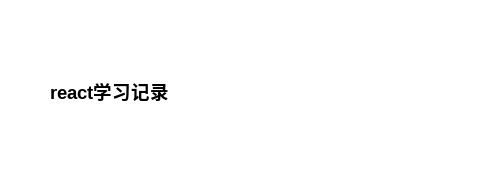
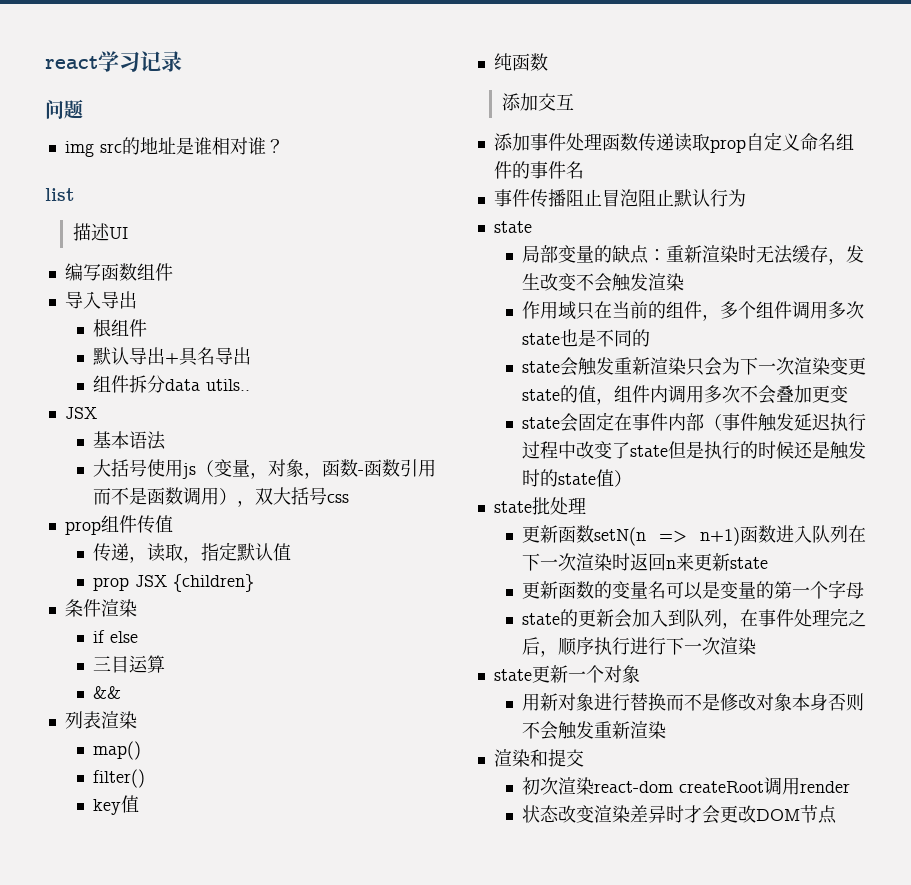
+ 问题
+ img src的地址是谁相对谁？
+ list
+ 描述UI
+ 编写函数组件
+ 导入导出
+ 根组件
+ 默认导出+具名导出
+ 组件拆分data utils..
+ JSX
+ 基本语法
+ 大括号使用js（变量，对象，函数-函数引用而不是函数调用），双大括号css
+ prop组件传值
+ 传递，读取，指定默认值
+ prop JSX {children}
+ 条件渲染
+ if else
+ 三目运算
+ &&
+ 列表渲染
+ map()
+ filter()
+ key值
+ 纯函数
+ 添加交互
+ 添加事件处理函数传递读取prop自定义命名组件的事件名
+ 事件传播阻止冒泡阻止默认行为
+ state
+ 局部变量的缺点：重新渲染时无法缓存，发生改变不会触发渲染
+ 作用域只在当前的组件，多个组件调用多次state也是不同的
+ state会触发重新渲染只会为下一次渲染变更state的值，组件内调用多次不会叠加更变
+ state会固定在事件内部（事件触发延迟执行过程中改变了state但是执行的时候还是触发时的state值）
+ state批处理
+ 更新函数setN(n => n+1)函数进入队列在下一次渲染时返回n来更新state
+ 更新函数的变量名可以是变量的第一个字母
+ state的更新会加入到队列，在事件处理完之后，顺序执行进行下一次渲染
+ state更新一个对象
+ 用新对象进行替换而不是修改对象本身否则不会触发重新渲染
+ 渲染和提交
+ 初次渲染react-dom createRoot调用render
+ 状态改变渲染差异时才会更改DOM节点

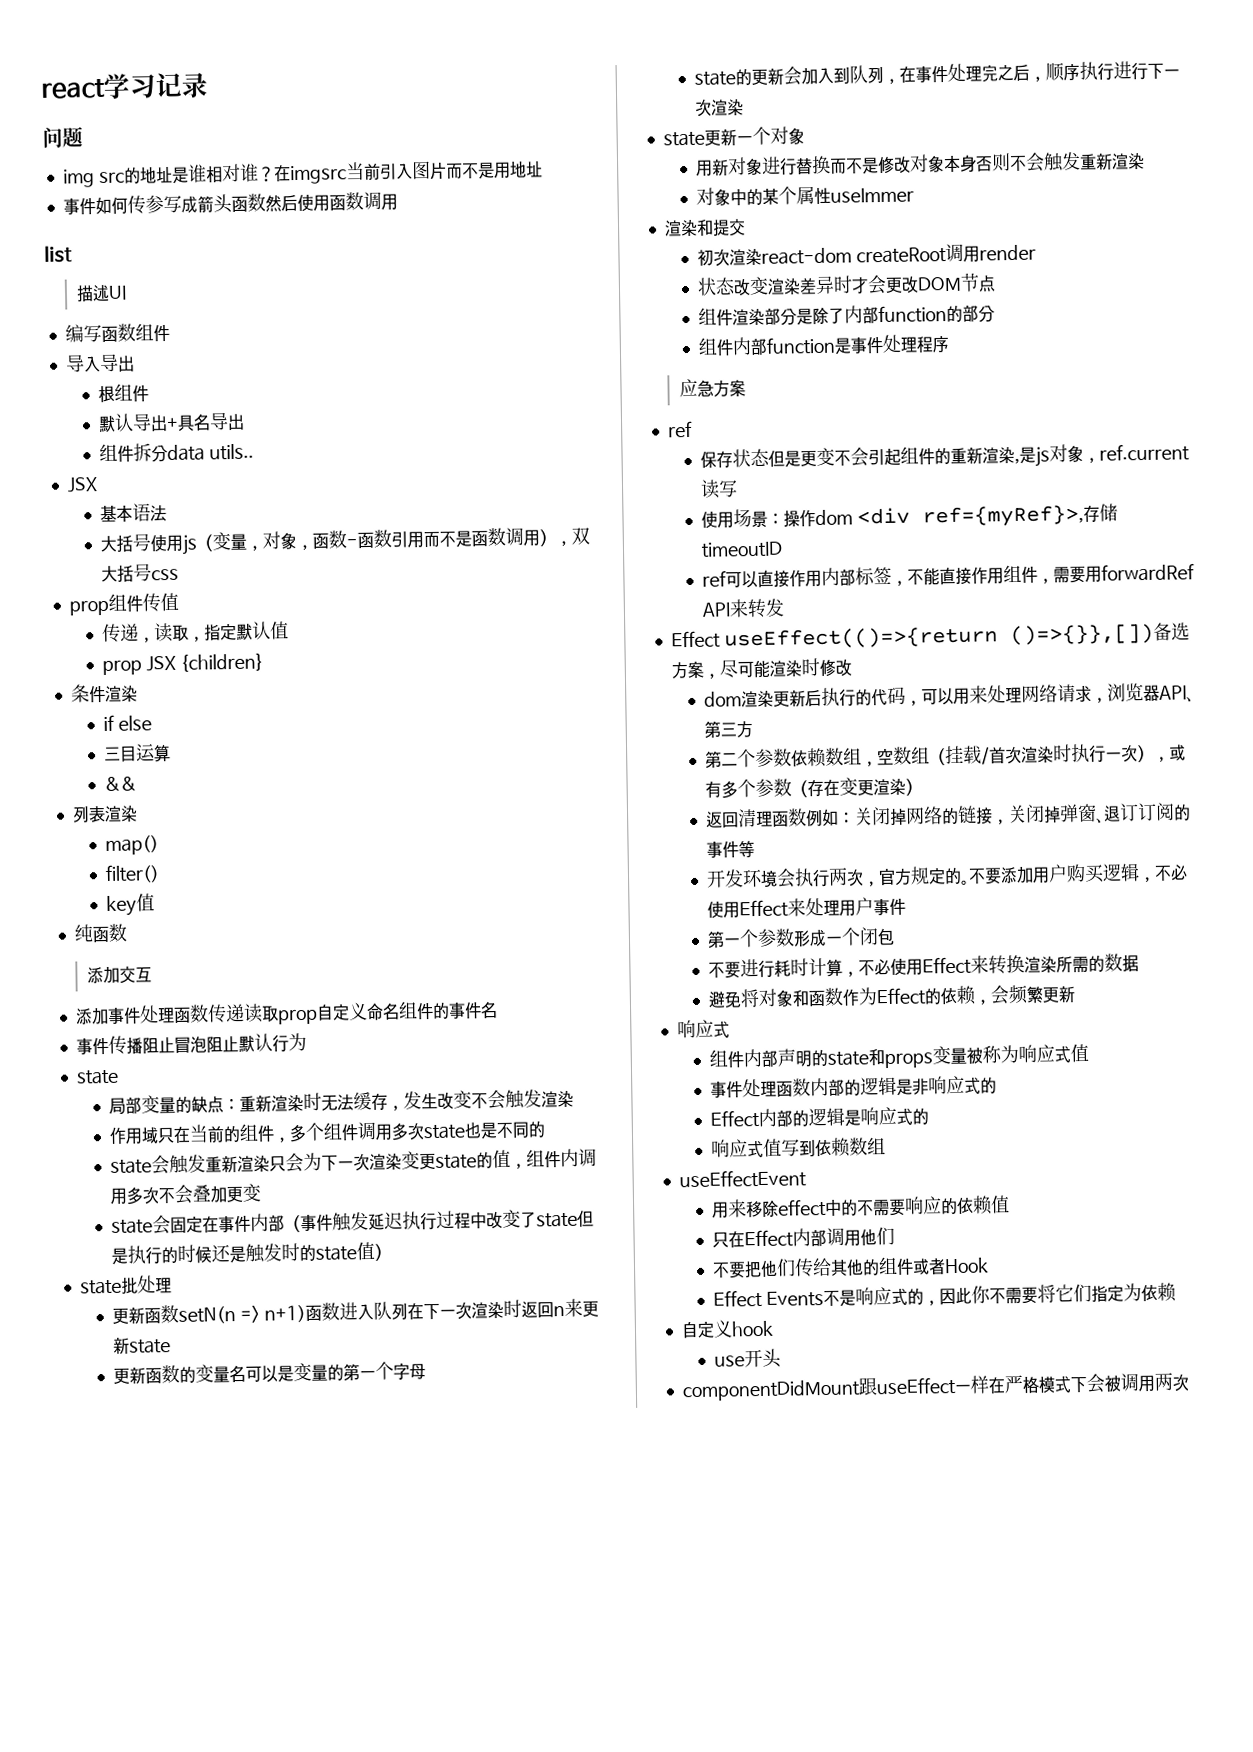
+ 在imgsrc当前引入图片而不是用地址
+ 事件如何传参写成箭头函数然后使用函数调用
+ 对象中的某个属性useImmer
+ 组件渲染部分是除了内部function的部分
+ 组件内部function是事件处理程序
+ 应急方案
+ ref
+ 保存状态但是更变不会引起组件的重新渲染,是js对象，ref.current读写
+ 使用场景：操作dom <div ref={myRef}>,存储timeoutID
+ ref可以直接作用内部标签，不能直接作用组件，需要用forwardRef API来转发
+ Effect useEffect(()=>{return ()=>{}},[])备选方案，尽可能渲染时修改
+ dom渲染更新后执行的代码，可以用来处理网络请求，浏览器API、第三方
+ 第二个参数依赖数组，空数组（挂载/首次渲染时执行一次），或有多个参数（存在变更渲染）
+ 返回清理函数例如：关闭掉网络的链接，关闭掉弹窗、退订订阅的事件等
+ 开发环境会执行两次，官方规定的。不要添加用户购买逻辑，不必使用Effect来处理用户事件
+ 第一个参数形成一个闭包
+ 不要进行耗时计算，不必使用Effect来转换渲染所需的数据
+ 避免将对象和函数作为Effect的依赖，会频繁更新
+ 响应式
+ 组件内部声明的state和props变量被称为响应式值
+ 事件处理函数内部的逻辑是非响应式的
+ Effect内部的逻辑是响应式的
+ 响应式值写到依赖数组
+ useEffectEvent
+ 用来移除effect中的不需要响应的依赖值
+ 只在Effect内部调用他们
+ 不要把他们传给其他的组件或者Hook
+ Effect Events不是响应式的，因此你不需要将它们指定为依赖
+ 自定义hook
+ use开头
+ componentDidMount跟useEffect一样在严格模式下会被调用两次

